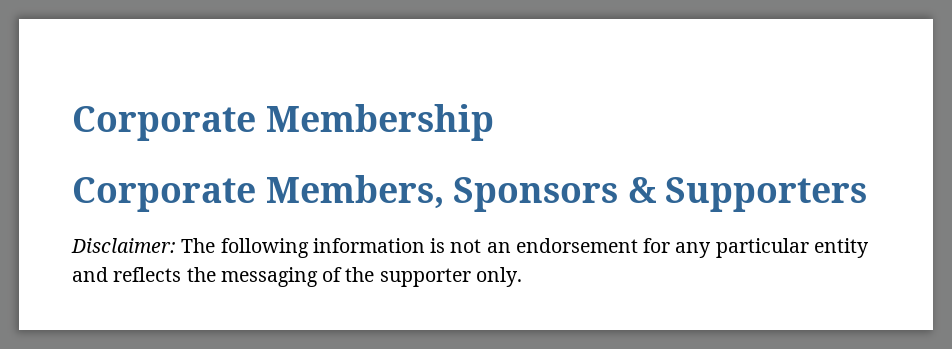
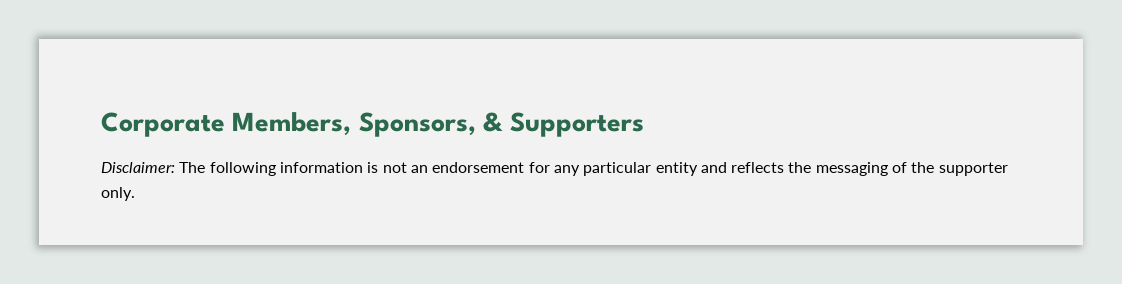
- Corporate Membership
- Corporate Members, Sponsors & Supporters
+ Corporate Members, Sponsors, & Supporters

